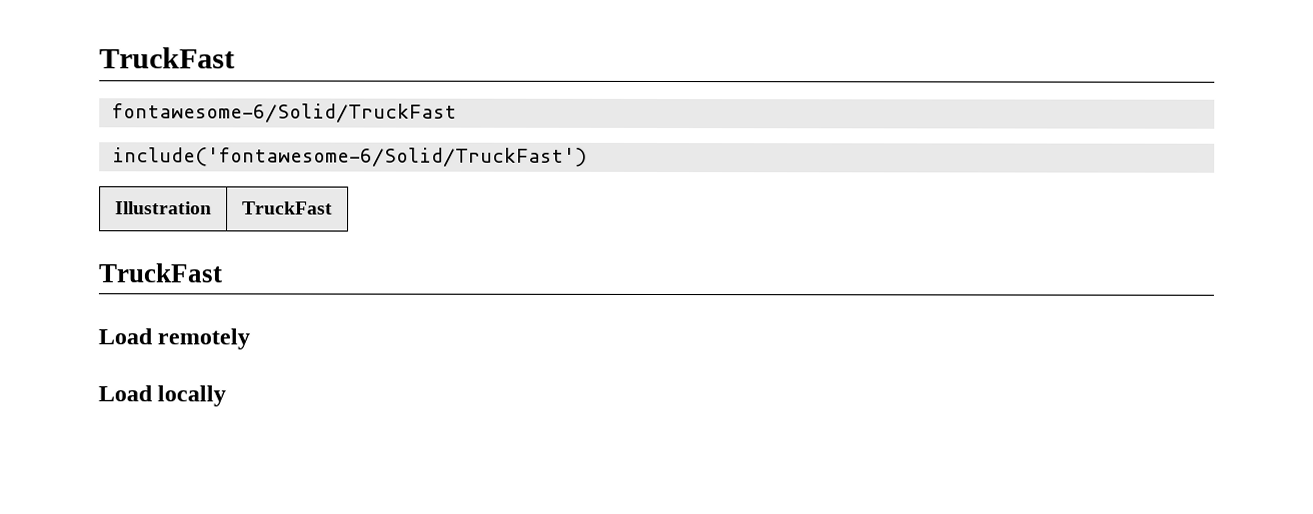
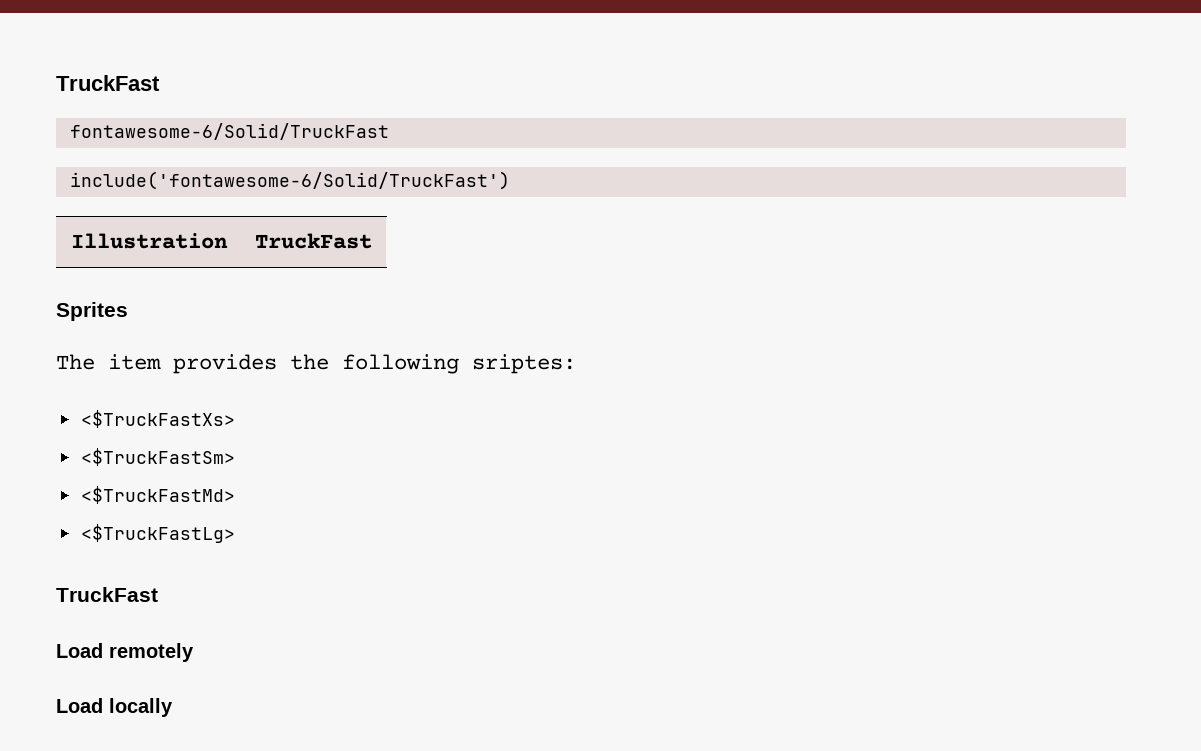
+ Sprites
+ The item provides the following sriptes:
+ <$TruckFastXs>
+ <$TruckFastSm>
+ <$TruckFastMd>
+ <$TruckFastLg>

